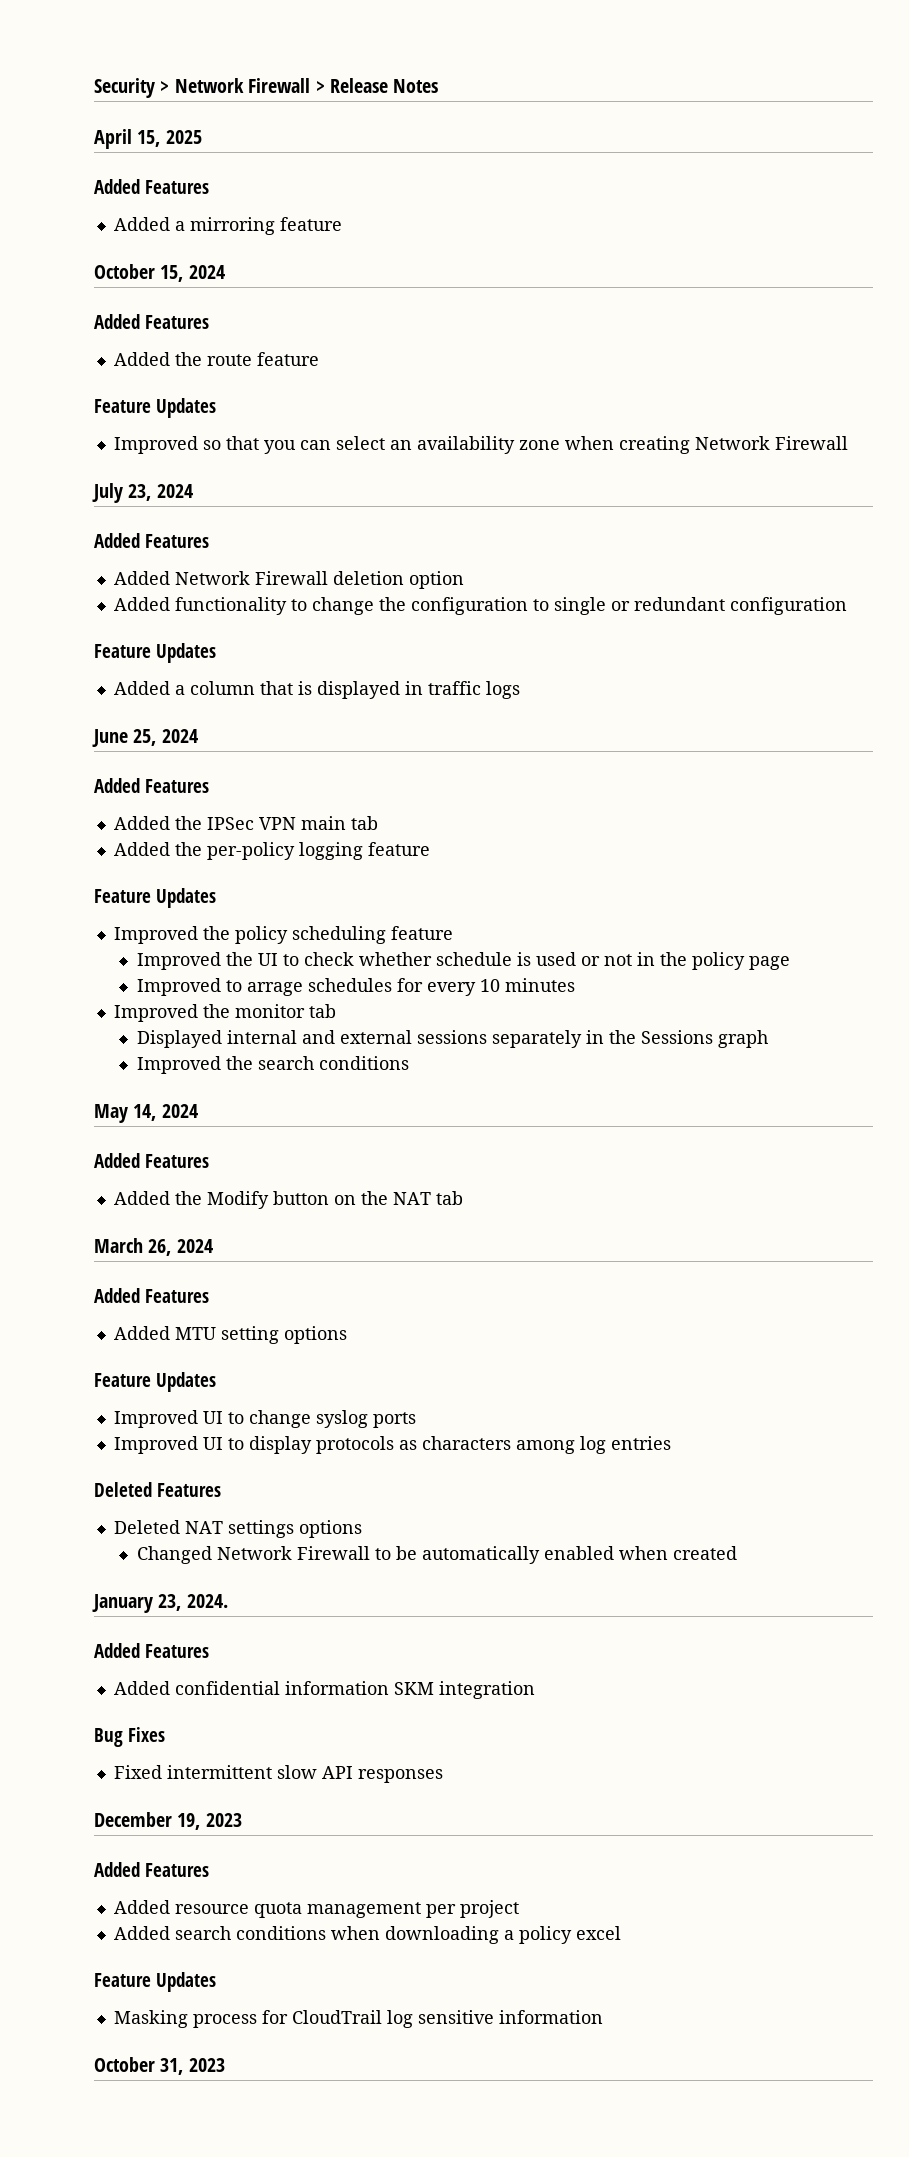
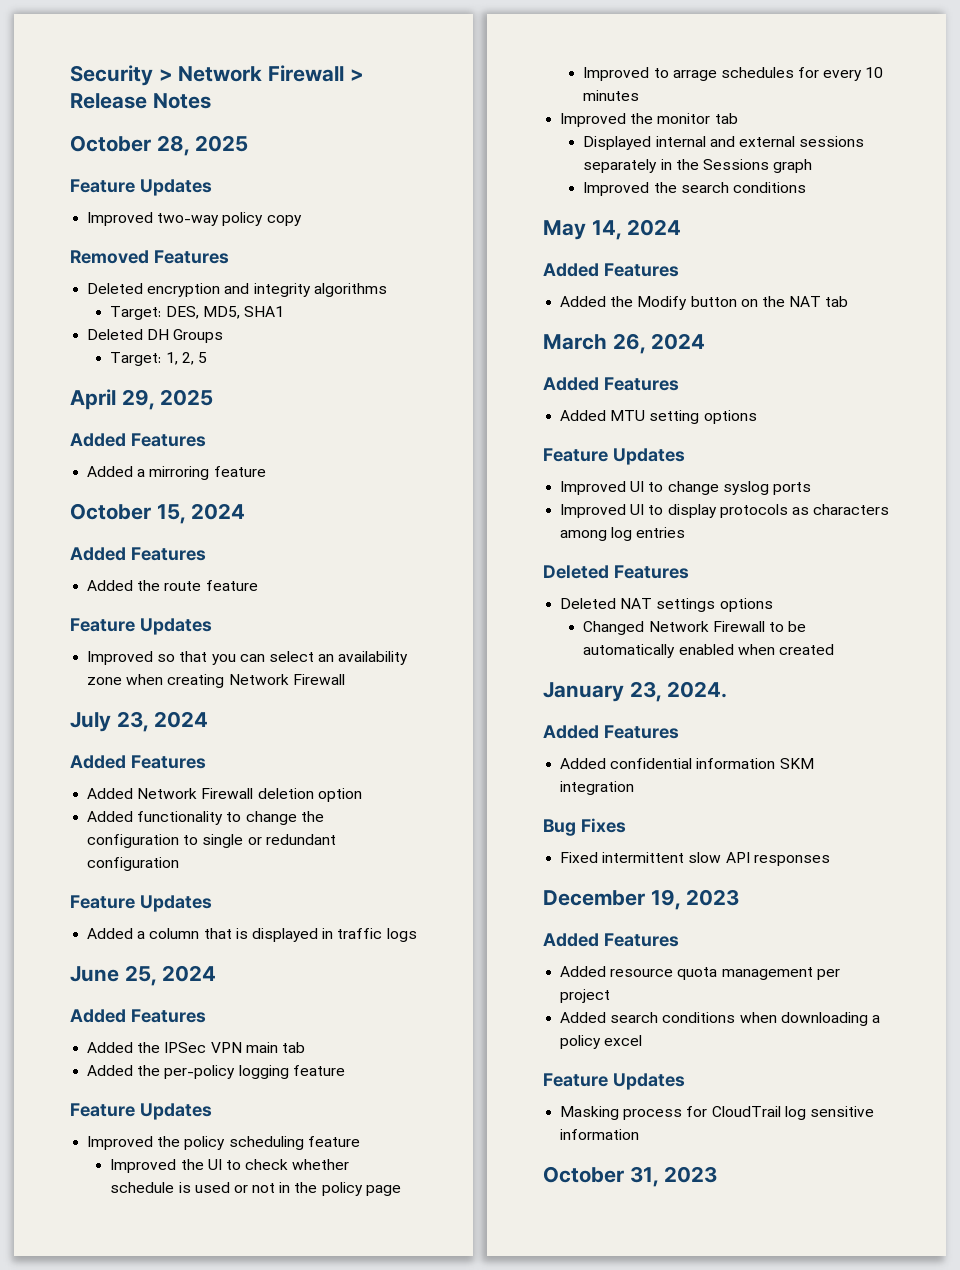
+ October 28, 2025
+ Feature Updates
+ Improved two-way policy copy
+ Removed Features
+ Deleted encryption and integrity algorithms
+ Target: DES, MD5, SHA1
+ Deleted DH Groups
+ Target: 1, 2, 5
- April 15, 2025
+ April 29, 2025

